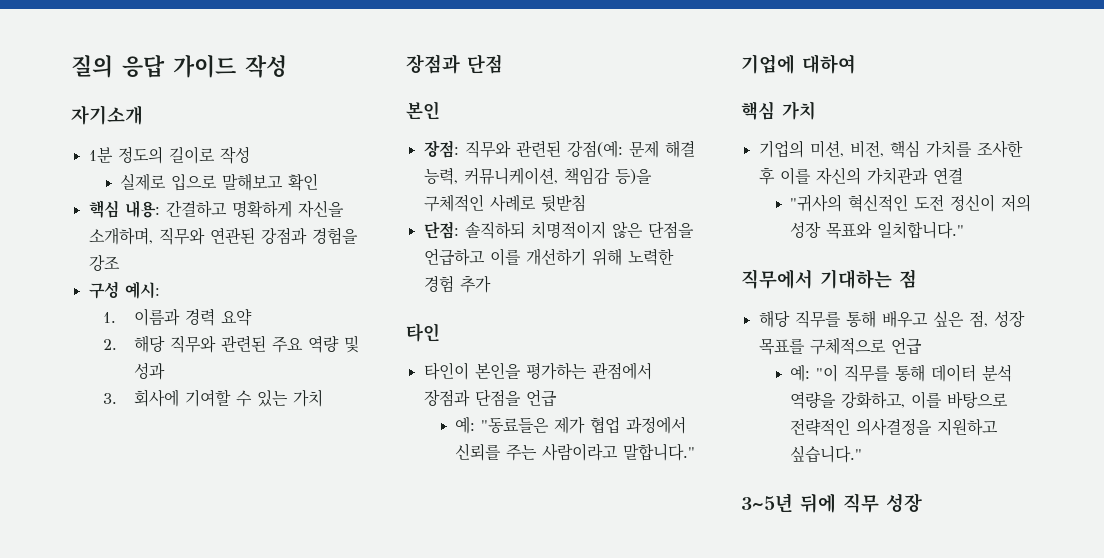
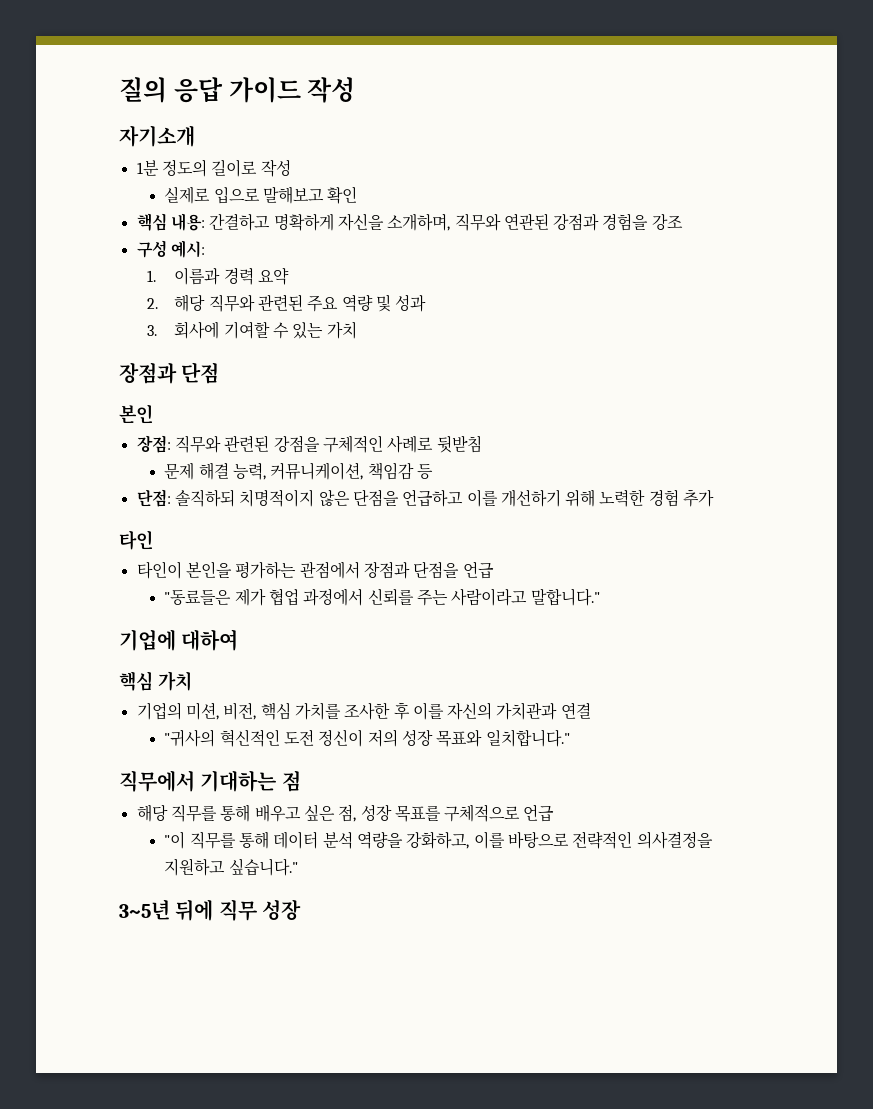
- 장점: 직무와 관련된 강점(예: 문제 해결 능력, 커뮤니케이션, 책임감 등)을 구체적인 사례로 뒷받침
+ 장점: 직무와 관련된 강점을 구체적인 사례로 뒷받침
+ 문제 해결 능력, 커뮤니케이션, 책임감 등
- 예: "동료들은 제가 협업 과정에서 신뢰를 주는 사람이라고 말합니다."
+ "동료들은 제가 협업 과정에서 신뢰를 주는 사람이라고 말합니다."
- 예: "이 직무를 통해 데이터 분석 역량을 강화하고, 이를 바탕으로 전략적인 의사결정을 지원하고 싶습니다."
+ "이 직무를 통해 데이터 분석 역량을 강화하고, 이를 바탕으로 전략적인 의사결정을 지원하고 싶습니다."

